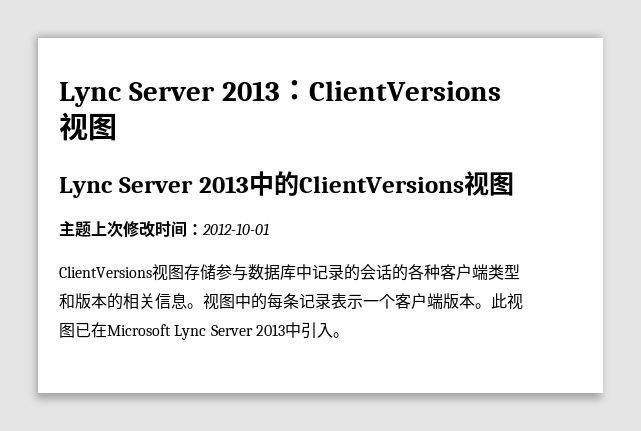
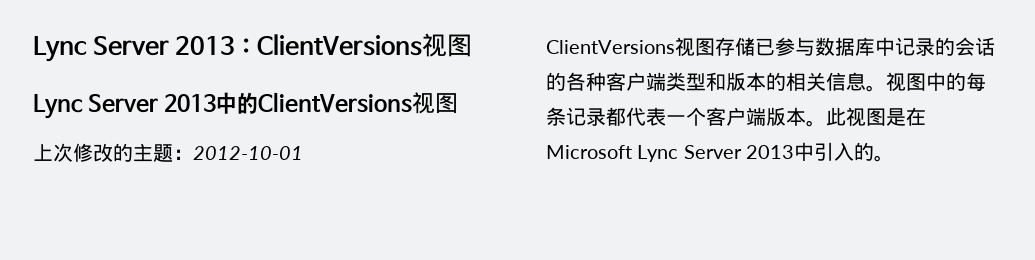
- 主题上次修改时间：2012-10-01
+ 上次修改的主题：2012-10-01
- ClientVersions视图存储参与数据库中记录的会话的各种客户端类型和版本的相关信息。
+ ClientVersions视图存储已参与数据库中记录的会话的各种客户端类型和版本的相关信息。
- 视图中的每条记录表示一个客户端版本。
+ 视图中的每条记录都代表一个客户端版本。
- 此视图已在Microsoft Lync Server 2013中引入。
+ 此视图是在Microsoft Lync Server 2013中引入的。

